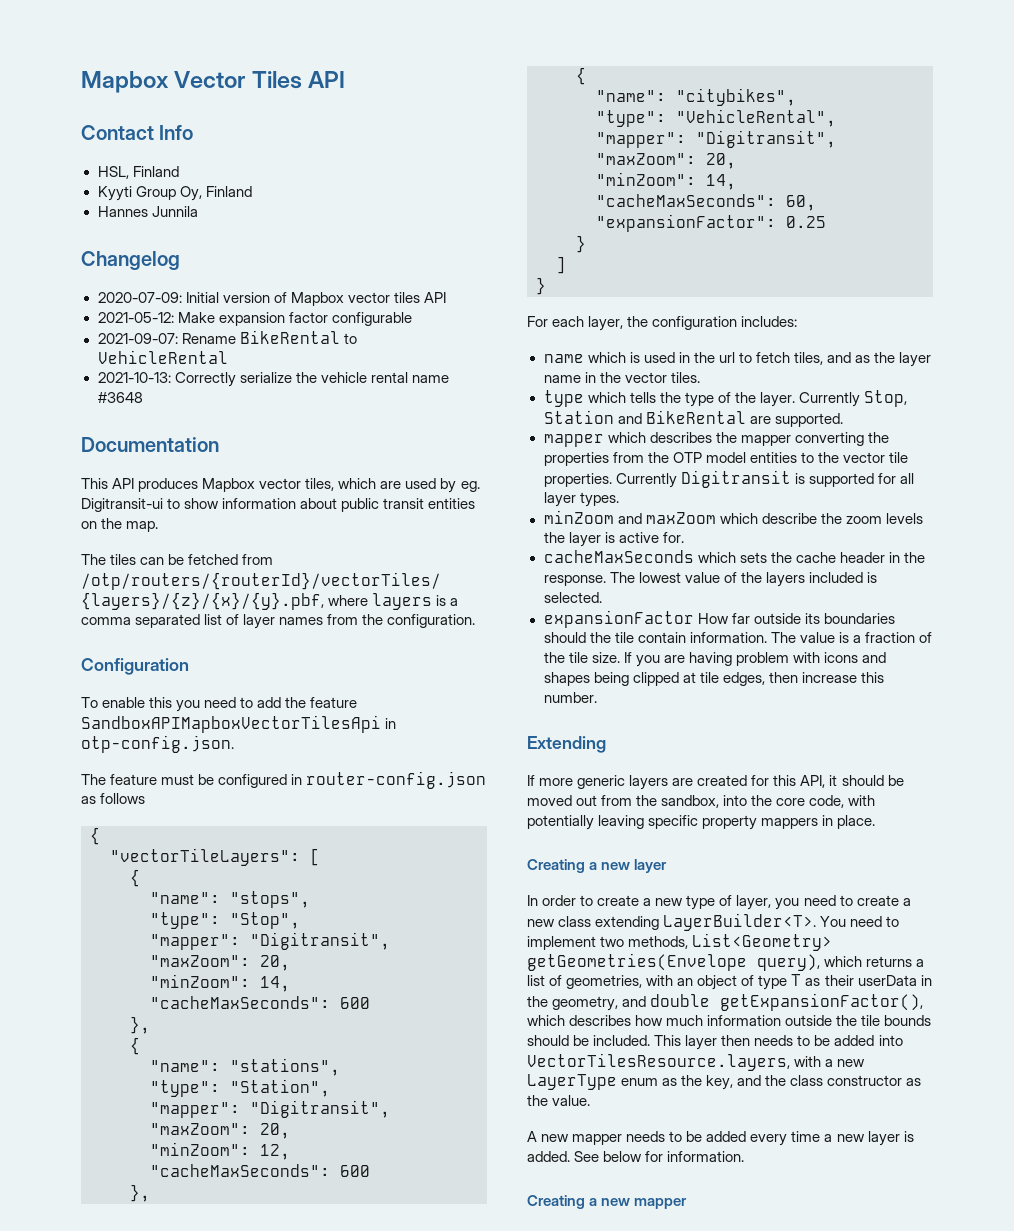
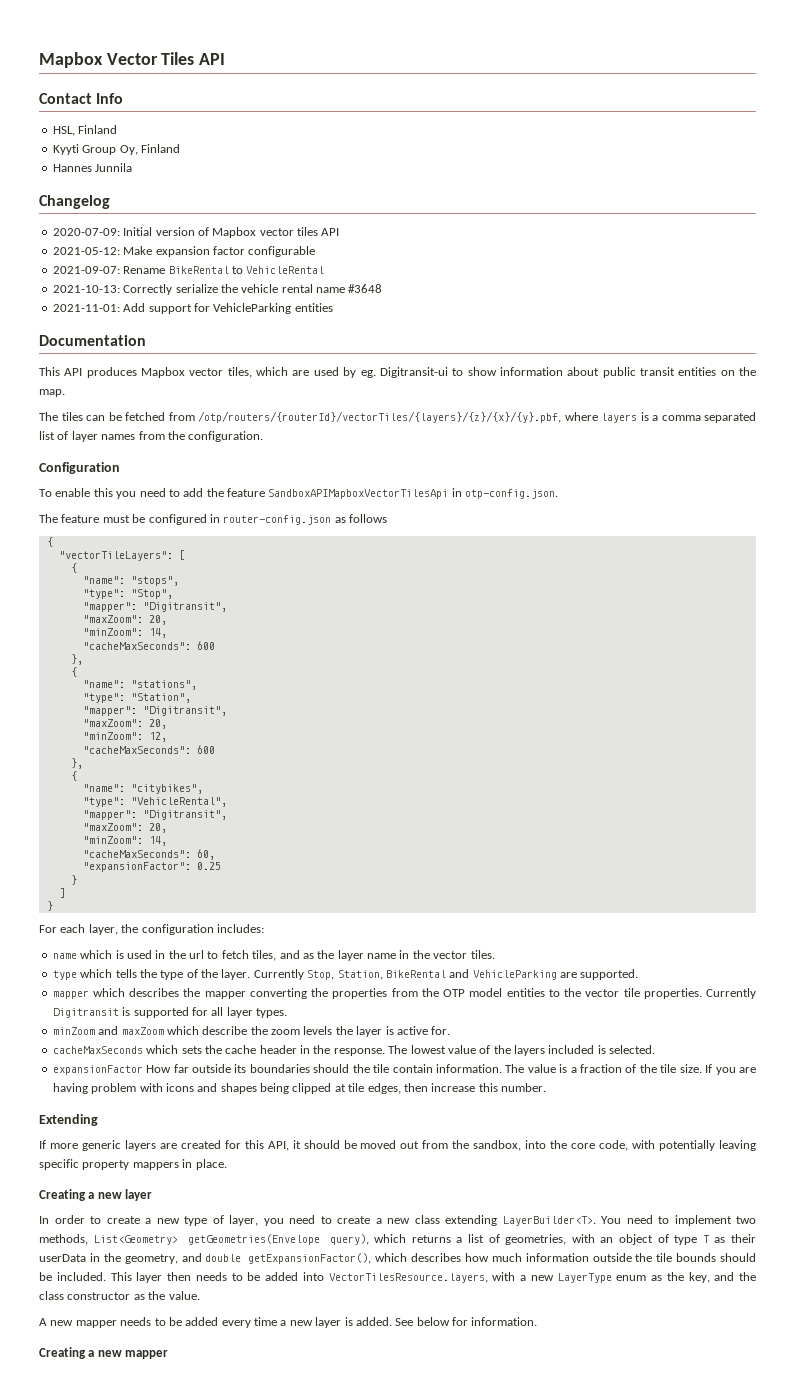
+ 2021-11-01: Add support for VehicleParking entities
- Currently Stop, Station and BikeRental are supported.
+ Currently Stop, Station, BikeRental and VehicleParking are supported.

